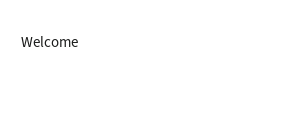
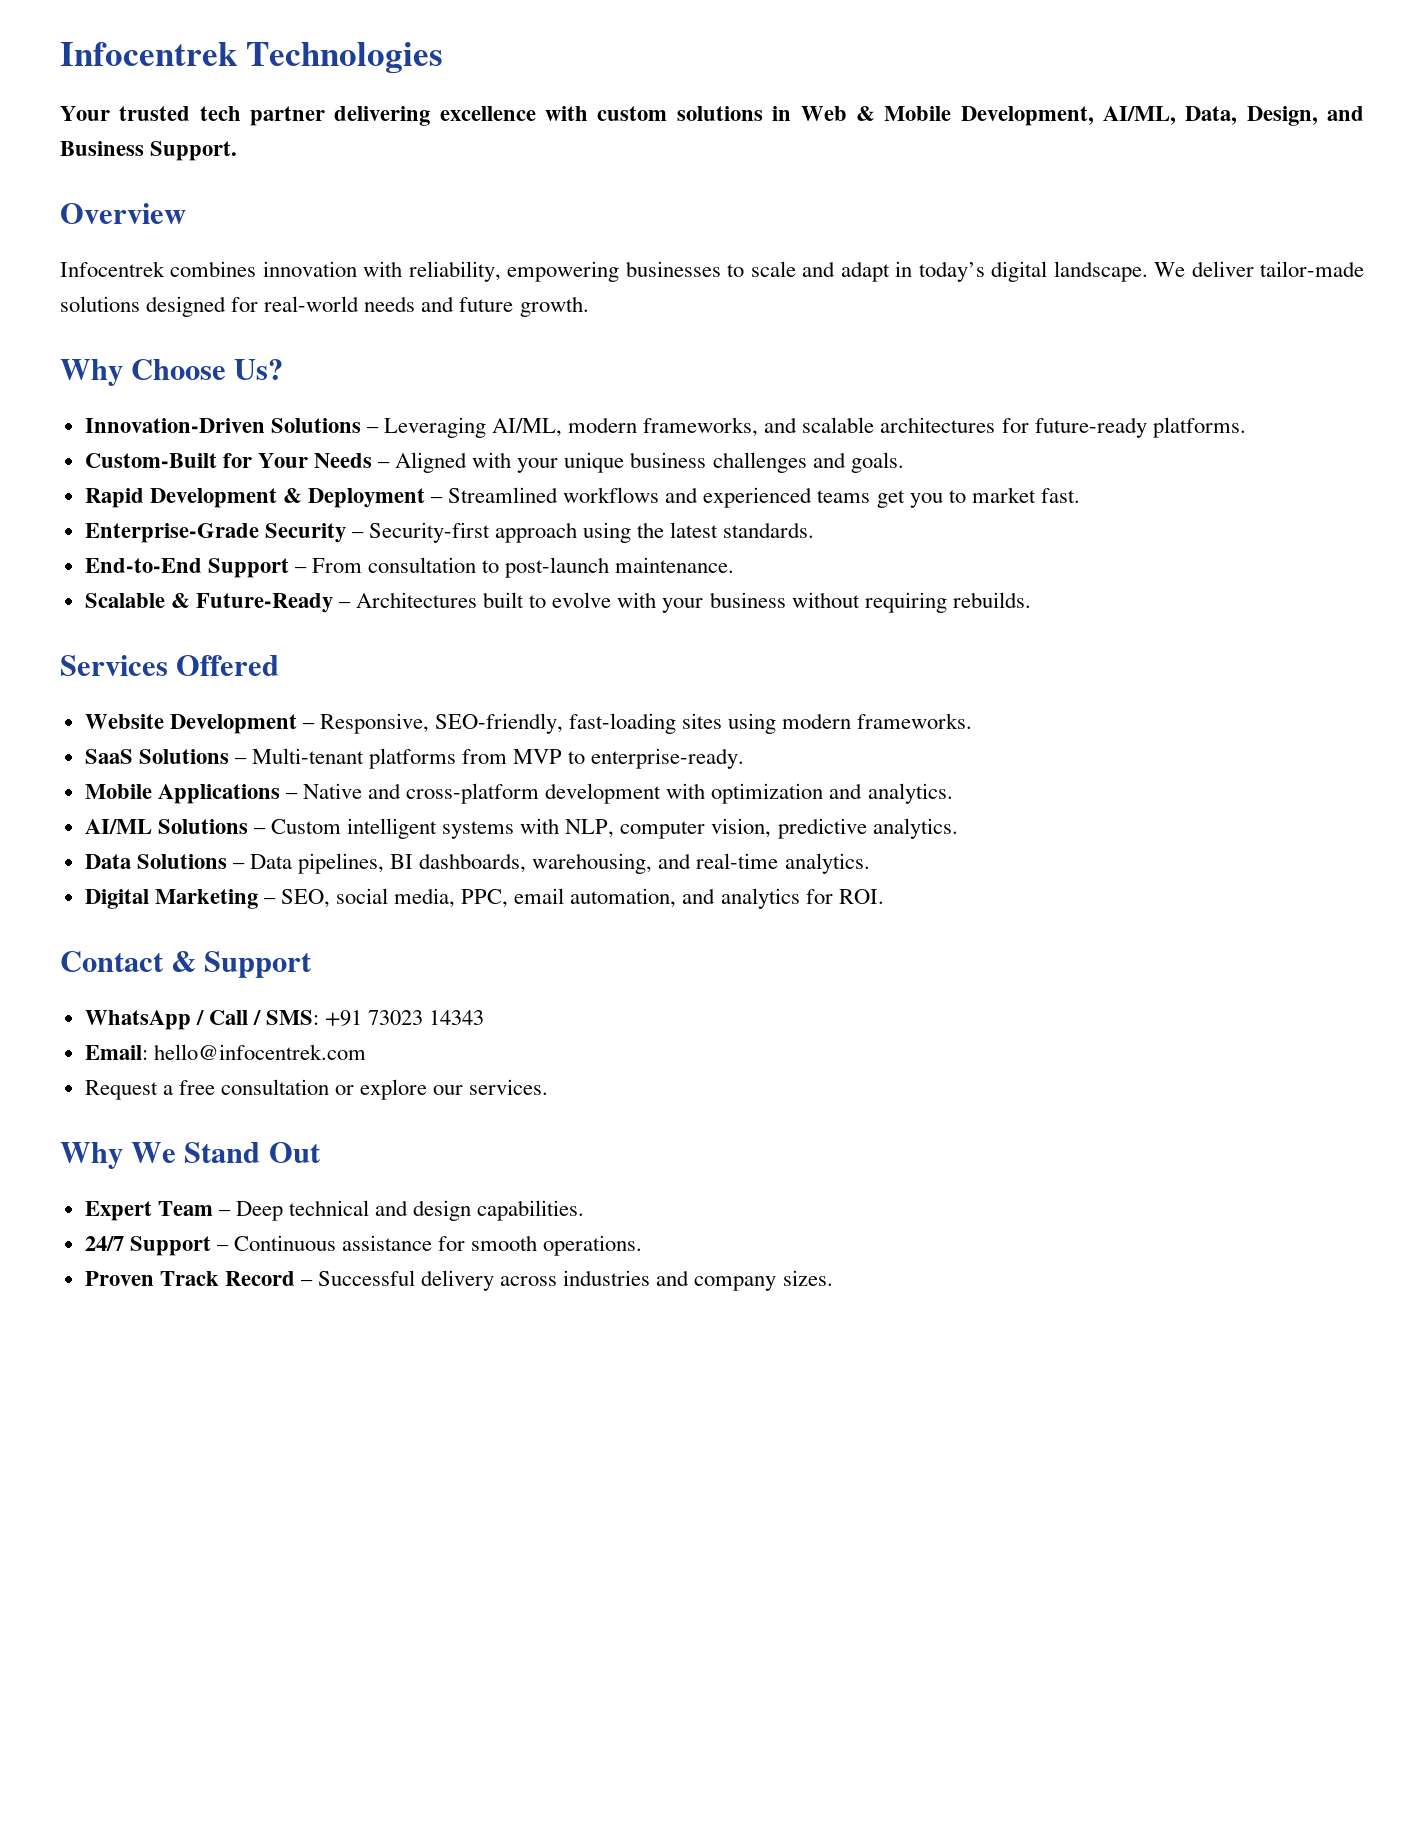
- Welcome
+ Infocentrek Technologies
+ Your trusted tech partner delivering excellence with custom solutions in Web & Mobile Development, AI/ML, Data, Design, and Business Support.
+ Overview
+ Infocentrek combines innovation with reliability, empowering businesses to scale and adapt in today’s digital landscape. We deliver tailor-made solutions designed for real-world needs and future growth.
+ Why Choose Us?
+ Innovation-Driven Solutions – Leveraging AI/ML, modern frameworks, and scalable architectures for future-ready platforms.
+ Custom-Built for Your Needs – Aligned with your unique business challenges and goals.
+ Rapid Development & Deployment – Streamlined workflows and experienced teams get you to market fast.
+ Enterprise-Grade Security – Security-first approach using the latest standards.
+ End-to-End Support – From consultation to post-launch maintenance.
+ Scalable & Future-Ready – Architectures built to evolve with your business without requiring rebuilds.
+ Services Offered
+ Website Development – Responsive, SEO-friendly, fast-loading sites using modern frameworks.
+ SaaS Solutions – Multi-tenant platforms from MVP to enterprise-ready.
+ Mobile Applications – Native and cross-platform development with optimization and analytics.
+ AI/ML Solutions – Custom intelligent systems with NLP, computer vision, predictive analytics.
+ Data Solutions – Data pipelines, BI dashboards, warehousing, and real-time analytics.
+ Digital Marketing – SEO, social media, PPC, email automation, and analytics for ROI.
+ Contact & Support
+ WhatsApp / Call / SMS: +91 73023 14343
+ Email: hello@infocentrek.com
+ Request a free consultation or explore our services.
+ Why We Stand Out
+ Expert Team – Deep technical and design capabilities.
+ 24/7 Support – Continuous assistance for smooth operations.
+ Proven Track Record – Successful delivery across industries and company sizes.

